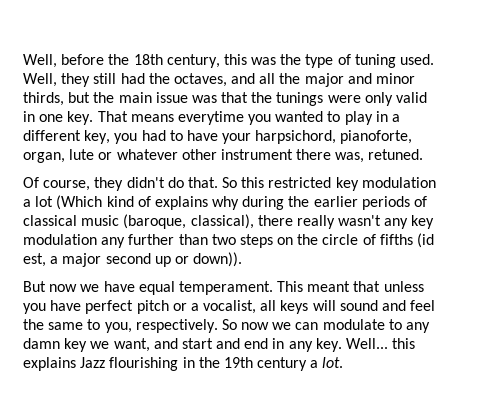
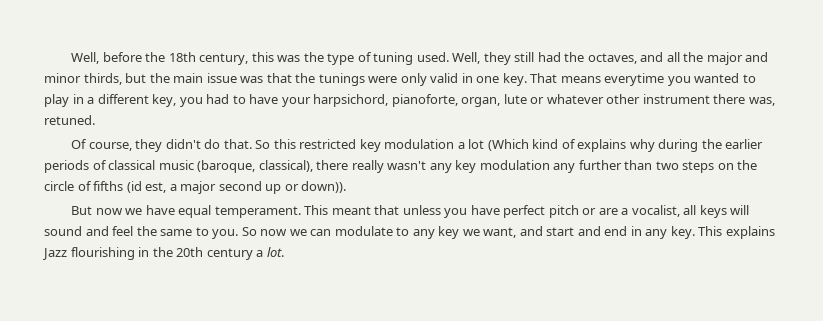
- This meant that unless you have perfect pitch or a vocalist, all keys will sound and feel the same to you, respectively.
+ This meant that unless you have perfect pitch or are a vocalist, all keys will sound and feel the same to you.
- So now we can modulate to any damn key we want, and start and end in any key.
+ So now we can modulate to any key we want, and start and end in any key.
- Well... this explains Jazz flourishing in the 19th century a lot.
+ This explains Jazz flourishing in the 20th century a lot.

